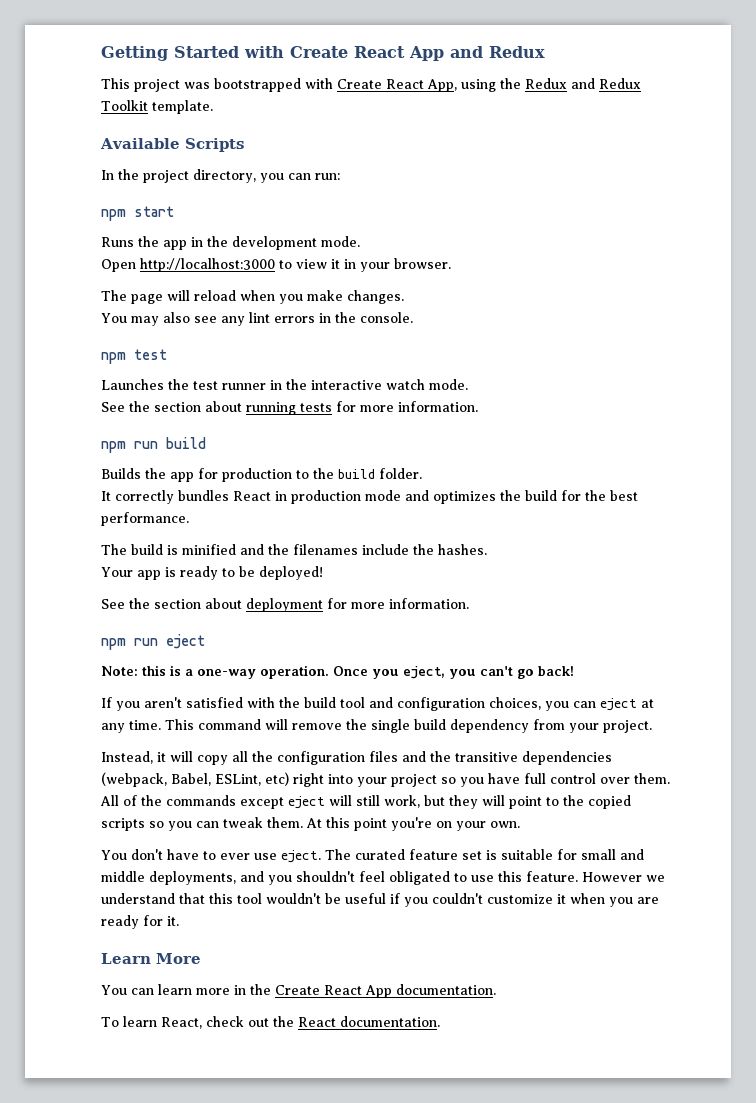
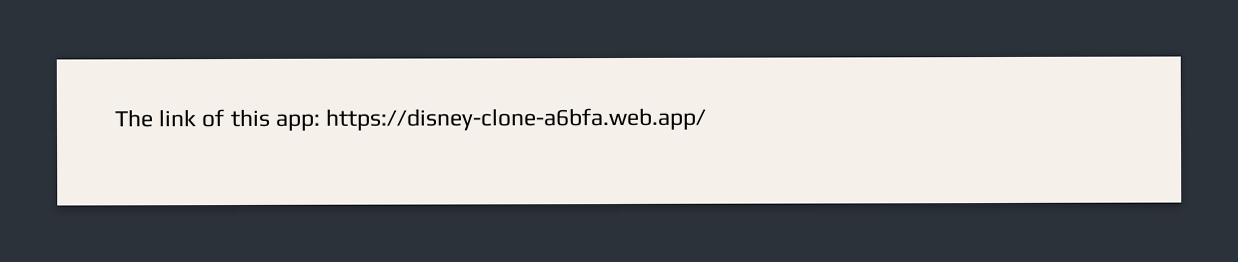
- Getting Started with Create React App and Redux
- This project was bootstrapped with Create React App, using the Redux and Redux Toolkit template.
- Available Scripts
- In the project directory, you can run:
- npm start
- Runs the app in the development mode.
- Open http://localhost:3000 to view it in your browser.
- The page will reload when you make changes.
- You may also see any lint errors in the console.
- npm test
- Launches the test runner in the interactive watch mode.
- See the section about running tests for more information.
- npm run build
- Builds the app for production to the build folder.
- It correctly bundles React in production mode and optimizes the build for the best performance.
- The build is minified and the filenames include the hashes.
- Your app is ready to be deployed!
- See the section about deployment for more information.
- npm run eject
- Note: this is a one-way operation. Once you eject, you can't go back!
- If you aren't satisfied with the build tool and configuration choices, you can eject at any time. This command will remove the single build dependency from your project.
- Instead, it will copy all the configuration files and the transitive dependencies (webpack, Babel, ESLint, etc) right into your project so you have full control over them. All of the commands except eject will still work, but they will point to the copied scripts so you can tweak them. At this point you're on your own.
- You don't have to ever use eject. The curated feature set is suitable for small and middle deployments, and you shouldn't feel obligated to use this feature. However we understand that this tool wouldn't be useful if you couldn't customize it when you are ready for it.
- Learn More
- You can learn more in the Create React App documentation.
- To learn React, check out the React documentation.
+ The link of this app: https://disney-clone-a6bfa.web.app/

